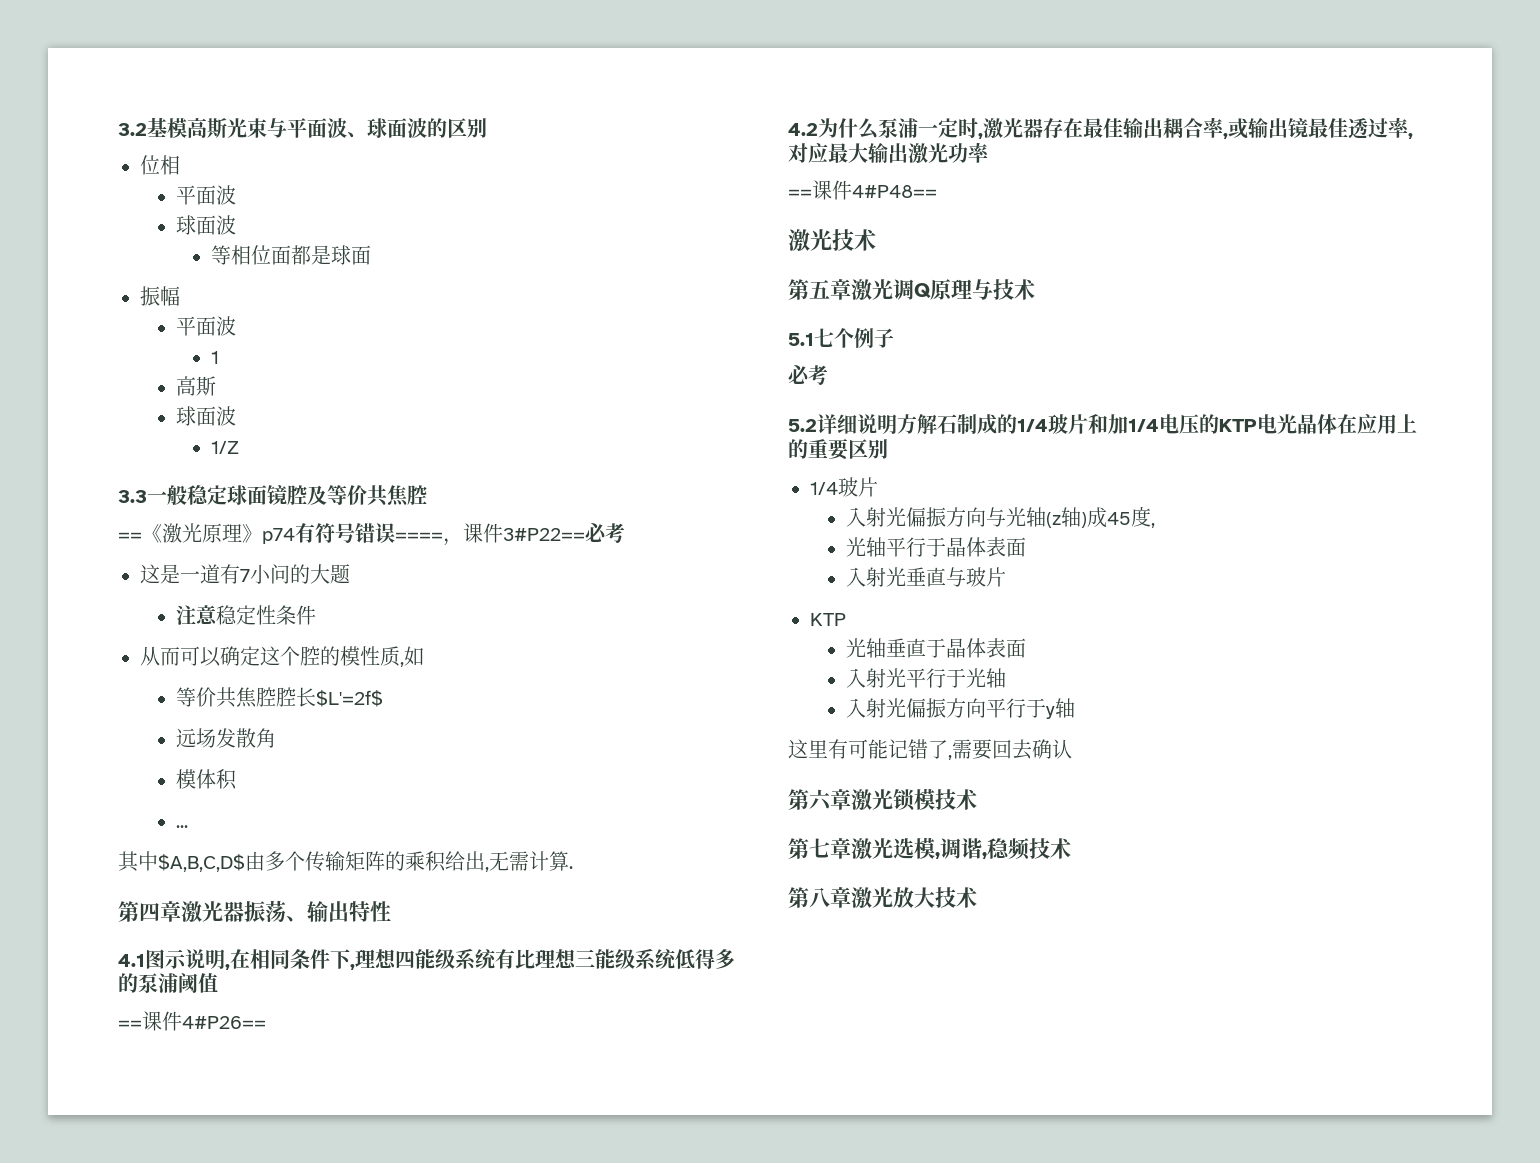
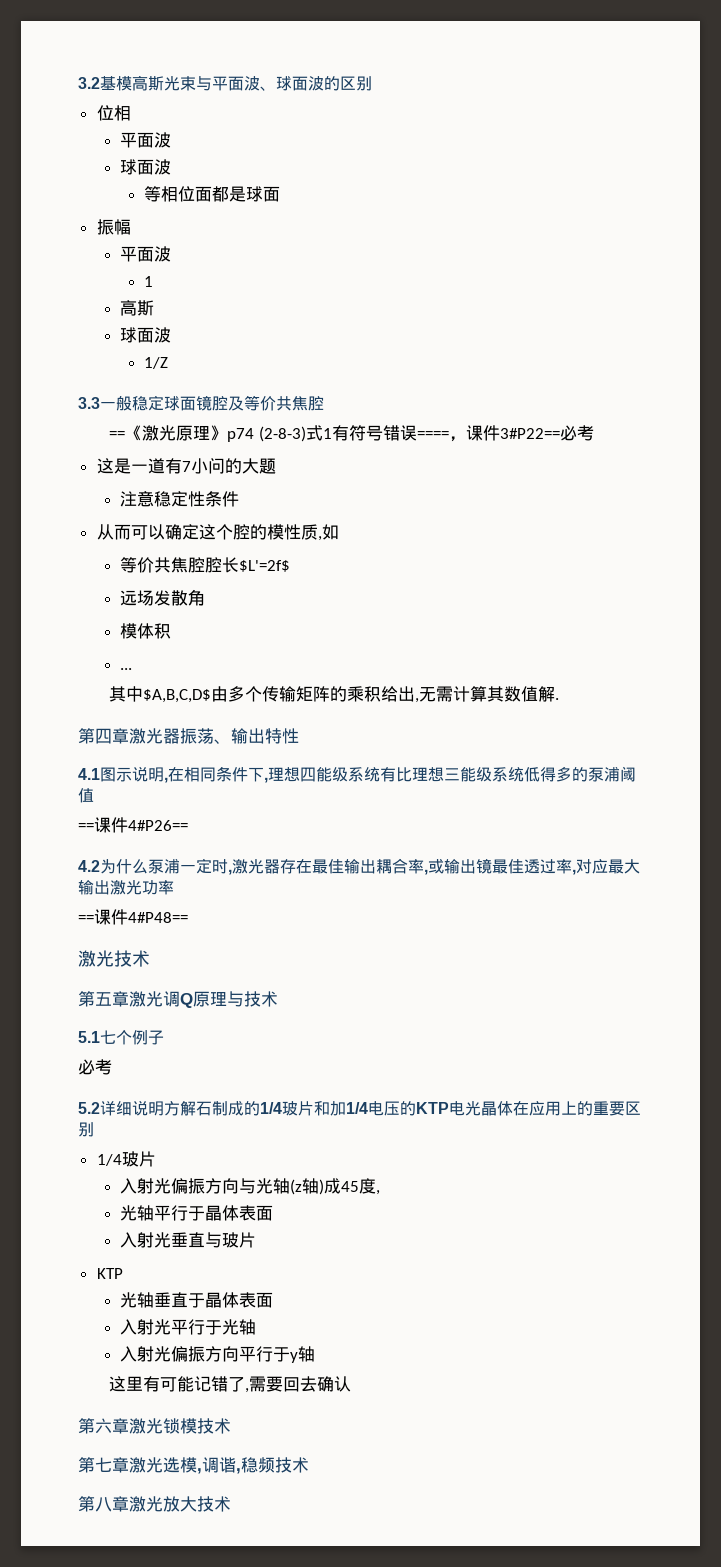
- ==《激光原理》p74有符号错误====，课件3#P22==必考
+ ==《激光原理》p74 (2-8-3)式1有符号错误====，课件3#P22==必考
- 其中$A,B,C,D$由多个传输矩阵的乘积给出,无需计算.
+ 其中$A,B,C,D$由多个传输矩阵的乘积给出,无需计算其数值解.

